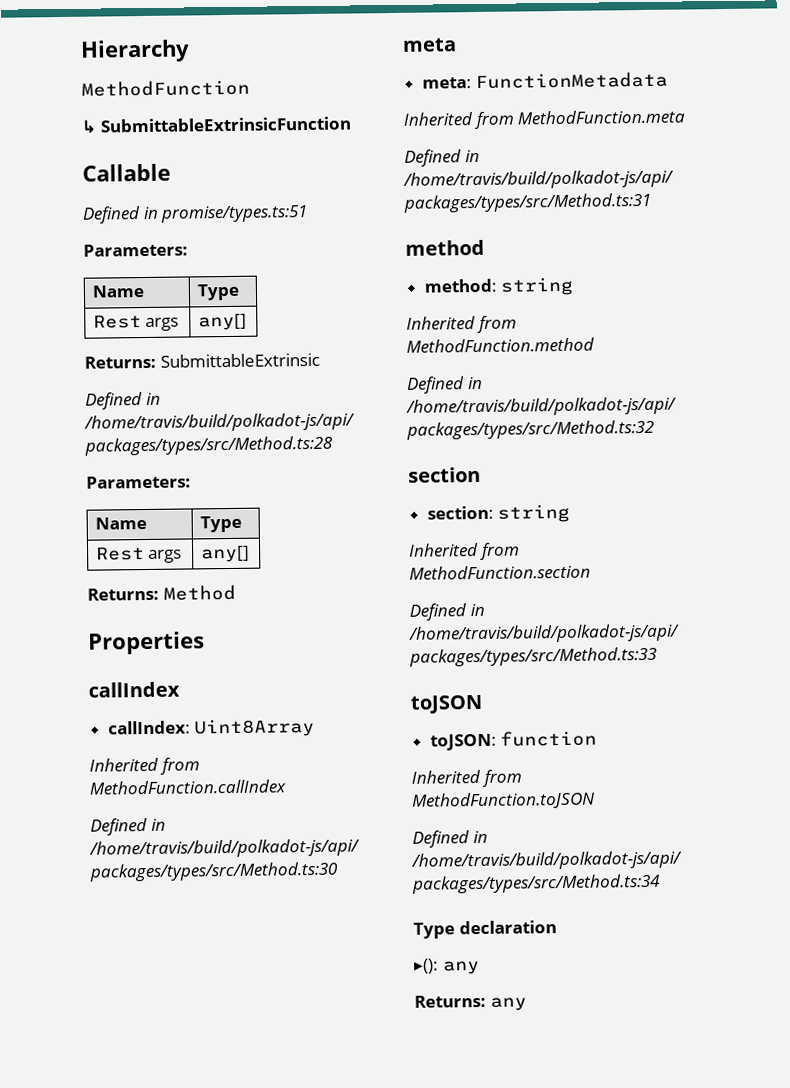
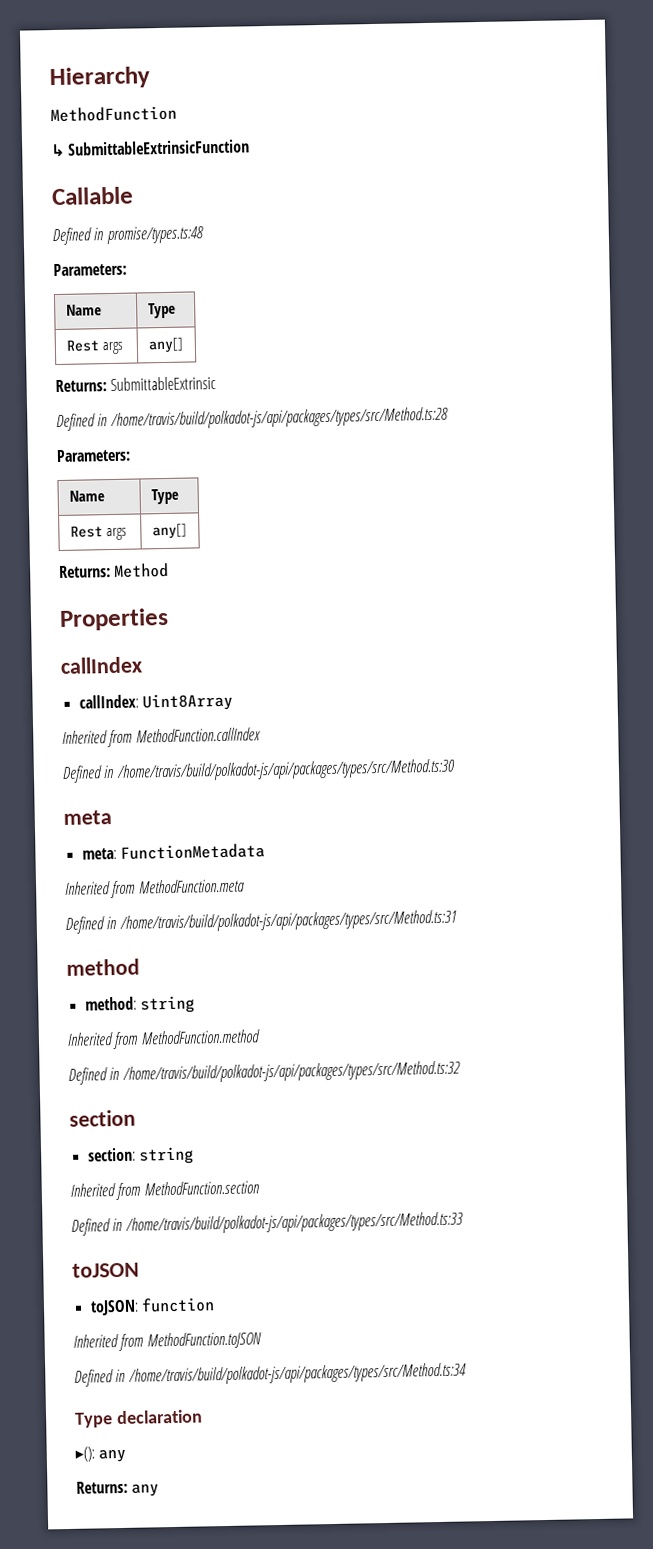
- Defined in promise/types.ts:51
+ Defined in promise/types.ts:48

